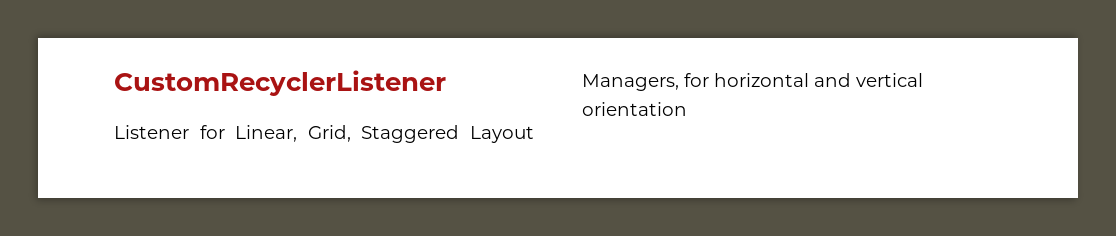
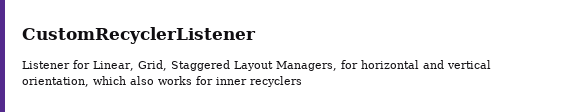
- Listener for Linear, Grid, Staggered Layout Managers, for horizontal and vertical orientation
+ Listener for Linear, Grid, Staggered Layout Managers, for horizontal and vertical orientation, which also works for inner recyclers

